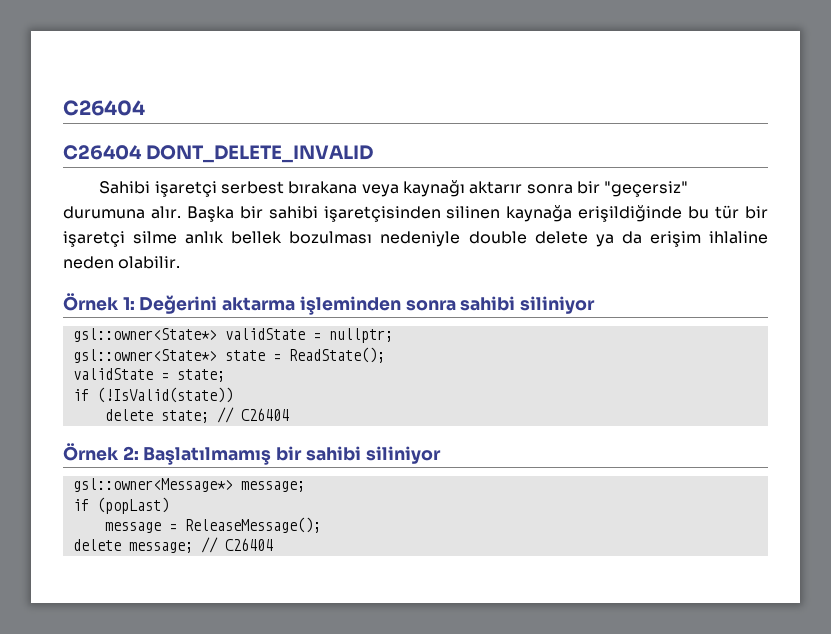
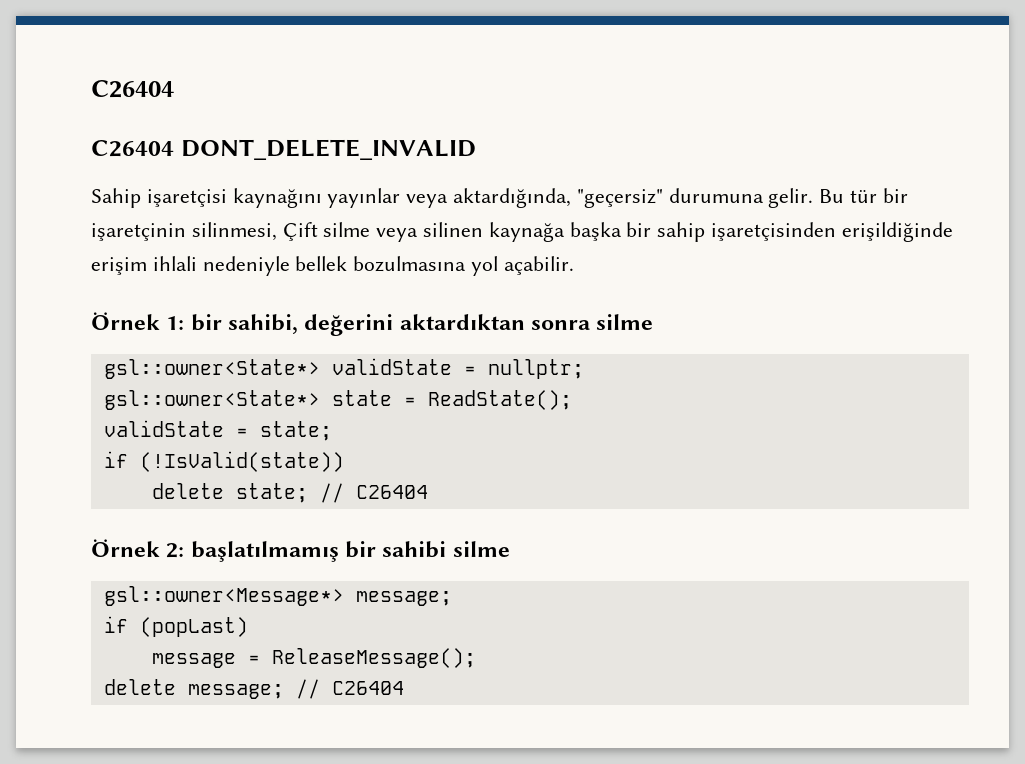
- Sahibi işaretçi serbest bırakana veya kaynağı aktarır sonra bir "geçersiz" durumuna alır. Başka bir sahibi işaretçisinden silinen kaynağa erişildiğinde bu tür bir işaretçi silme anlık bellek bozulması nedeniyle double delete ya da erişim ihlaline neden olabilir.
- Örnek 1: Değerini aktarma işleminden sonra sahibi siliniyor
+ Sahip işaretçisi kaynağını yayınlar veya aktardığında, "geçersiz" durumuna gelir. Bu tür bir işaretçinin silinmesi, Çift silme veya silinen kaynağa başka bir sahip işaretçisinden erişildiğinde erişim ihlali nedeniyle bellek bozulmasına yol açabilir.
+ Örnek 1: bir sahibi, değerini aktardıktan sonra silme
- Örnek 2: Başlatılmamış bir sahibi siliniyor
+ Örnek 2: başlatılmamış bir sahibi silme

